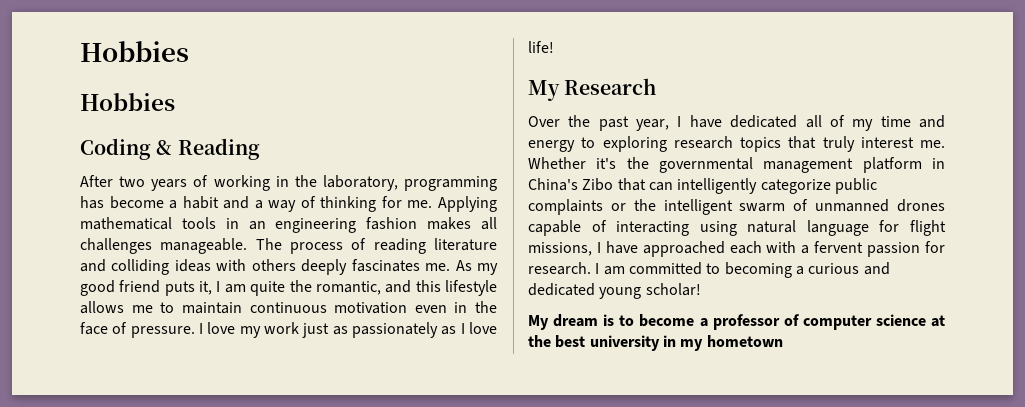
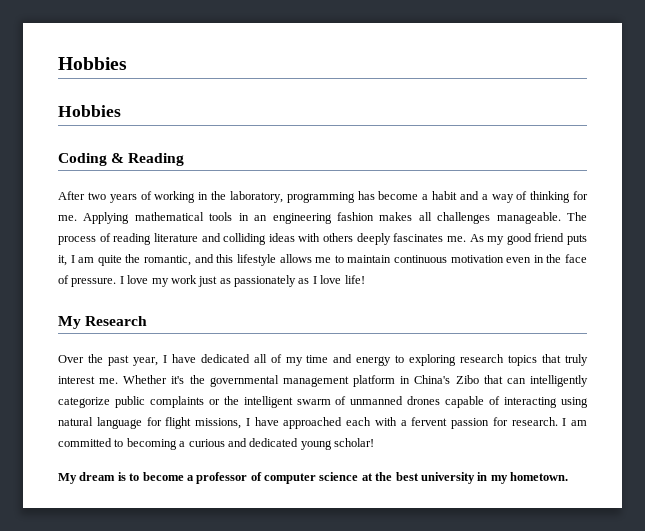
- My dream is to become a professor of computer science at the best university in my hometown
+ My dream is to become a professor of computer science at the best university in my hometown.

